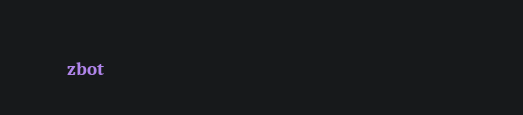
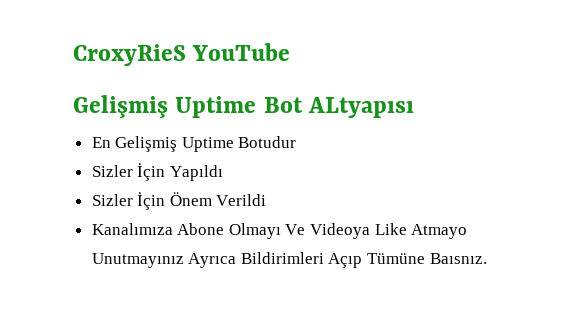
- zbot
+ CroxyRieS YouTube
+ Gelişmiş Uptime Bot ALtyapısı
+ En Gelişmiş Uptime Botudur
+ Sizler İçin Yapıldı
+ Sizler İçin Önem Verildi
+ Kanalımıza Abone Olmayı Ve Videoya Like Atmayo Unutmayınız Ayrıca Bildirimleri Açıp Tümüne Baısnız.

